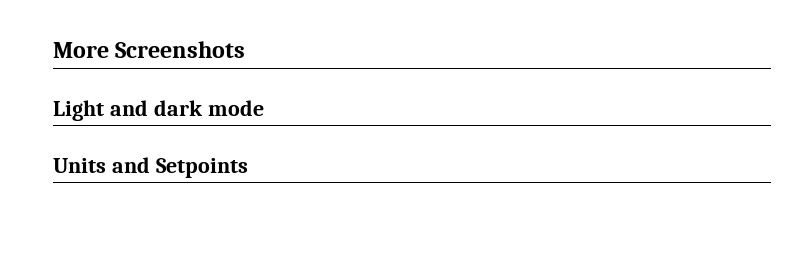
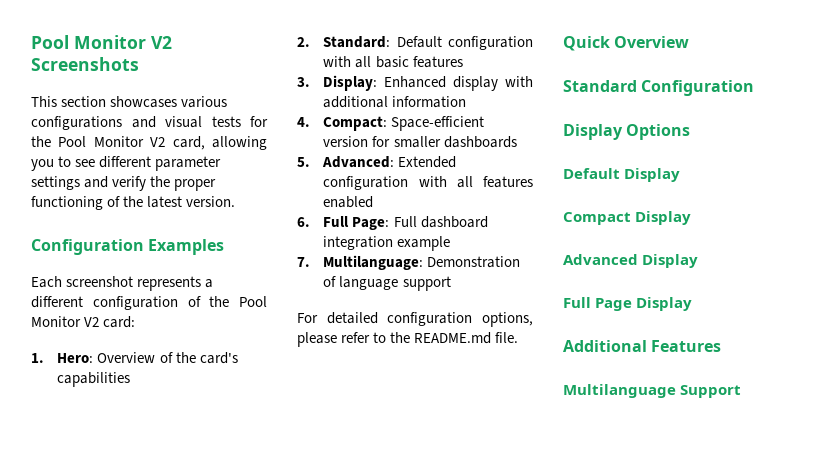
- More Screenshots
- Light and dark mode
- Units and Setpoints
+ Pool Monitor V2 Screenshots
+ This section showcases various configurations and visual tests for the Pool Monitor V2 card, allowing you to see different parameter settings and verify the proper functioning of the latest version.
+ Configuration Examples
+ Each screenshot represents a different configuration of the Pool Monitor V2 card:
+ 1. Hero: Overview of the card's capabilities
+ 2. Standard: Default configuration with all basic features
+ 3. Display: Enhanced display with additional information
+ 4. Compact: Space-efficient version for smaller dashboards
+ 5. Advanced: Extended configuration with all features enabled
+ 6. Full Page: Full dashboard integration example
+ 7. Multilanguage: Demonstration of language support
+ For detailed configuration options, please refer to the README.md file.
+ Quick Overview
+ Standard Configuration
+ Display Options
+ Default Display
+ Compact Display
+ Advanced Display
+ Full Page Display
+ Additional Features
+ Multilanguage Support

